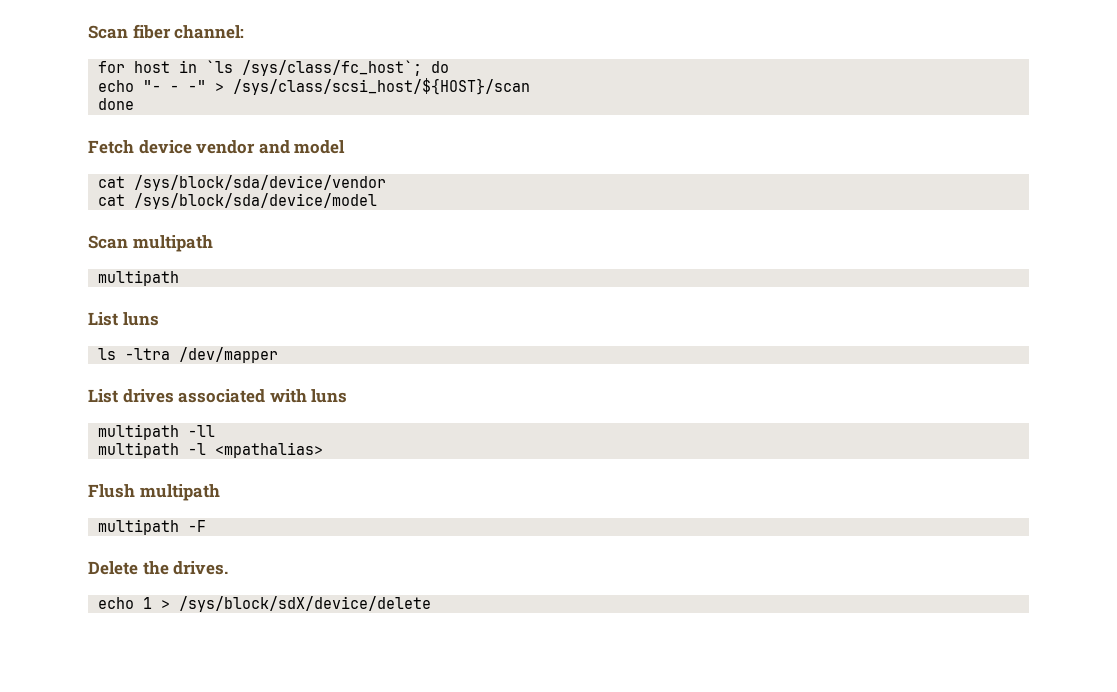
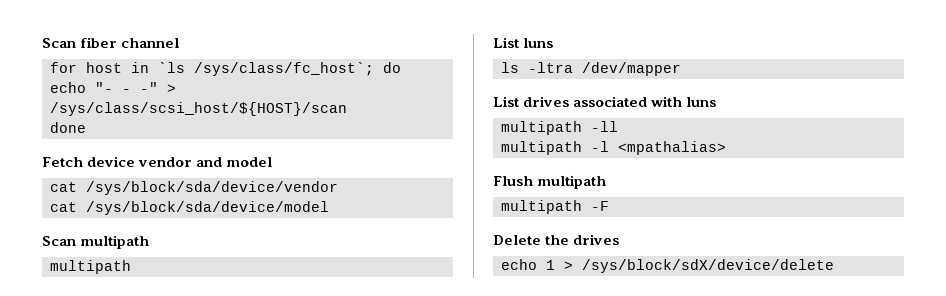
- Scan fiber channel:
+ Scan fiber channel
- Delete the drives.
+ Delete the drives

